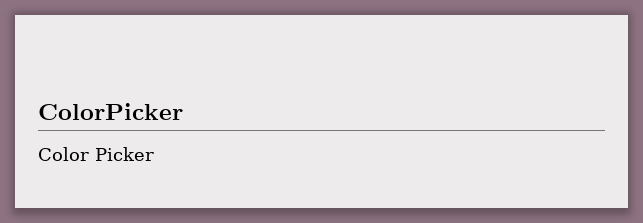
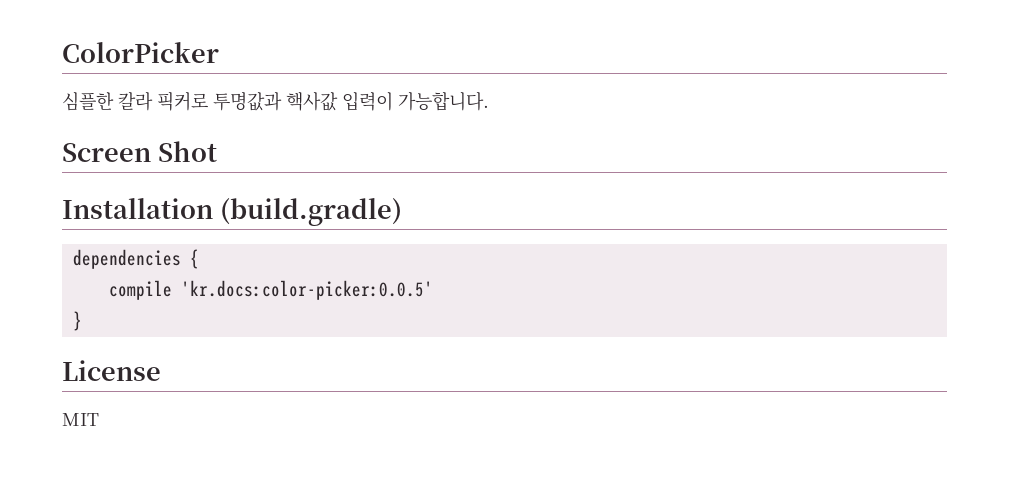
- Color Picker
+ 심플한 칼라 픽커로 투명값과 핵사값 입력이 가능합니다.
+ Screen Shot
+ Installation (build.gradle)
+ dependencies {
+ compile 'kr.docs:color-picker:0.0.5'
+ }
+ License
+ MIT

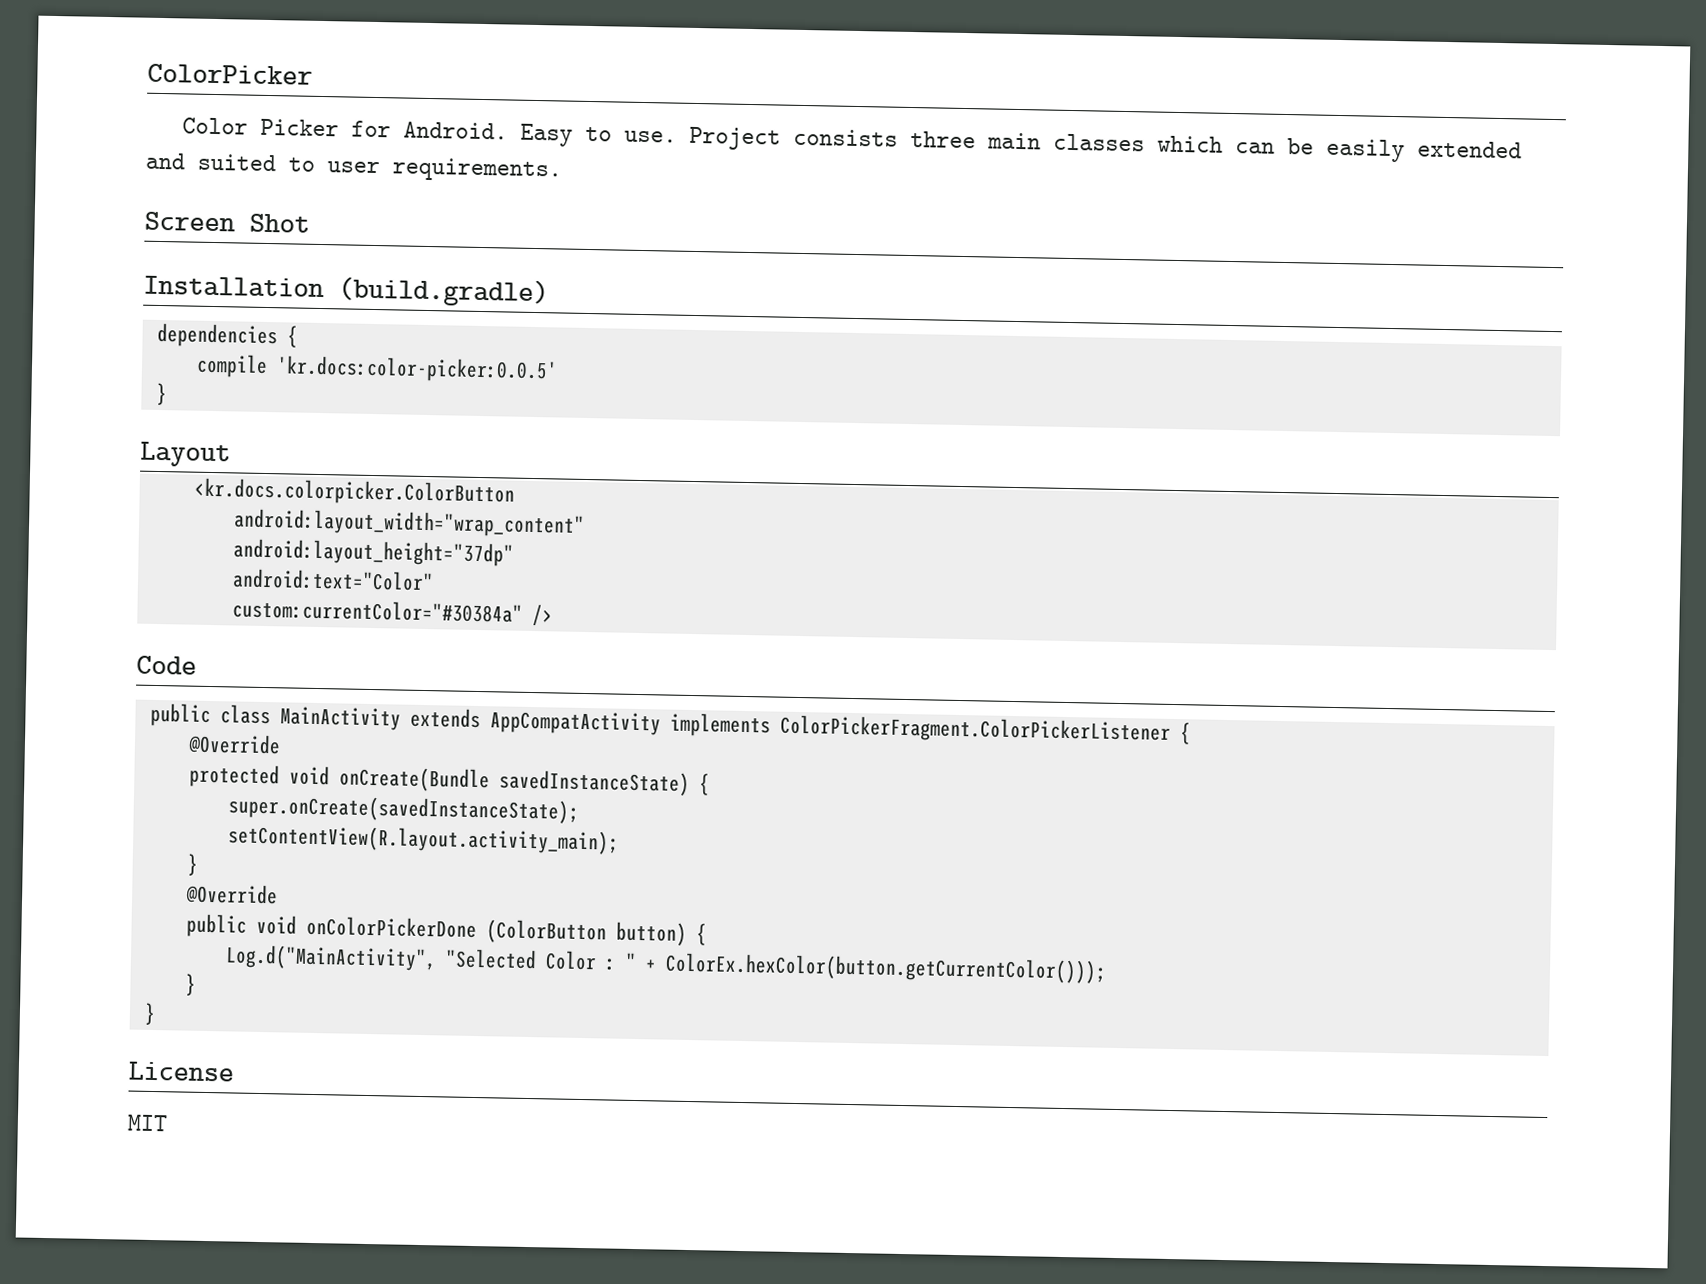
- 심플한 칼라 픽커로 투명값과 핵사값 입력이 가능합니다.
+ Color Picker for Android. Easy to use. Project consists three main classes which can be easily extended and suited to user requirements.
+ Layout
+ <kr.docs.colorpicker.ColorButton
+ android:layout_width="wrap_content"
+ android:layout_height="37dp"
+ android:text="Color"
+ custom:currentColor="#30384a" />
+ Code
+ public class MainActivity extends AppCompatActivity implements ColorPickerFragment.ColorPickerListener {
+ @Override
+ protected void onCreate(Bundle savedInstanceState) {
+ super.onCreate(savedInstanceState);
+ setContentView(R.layout.activity_main);
+ }
+ @Override
+ public void onColorPickerDone (ColorButton button) {
+ Log.d("MainActivity", "Selected Color : " + ColorEx.hexColor(button.getCurrentColor()));
+ }
+ }

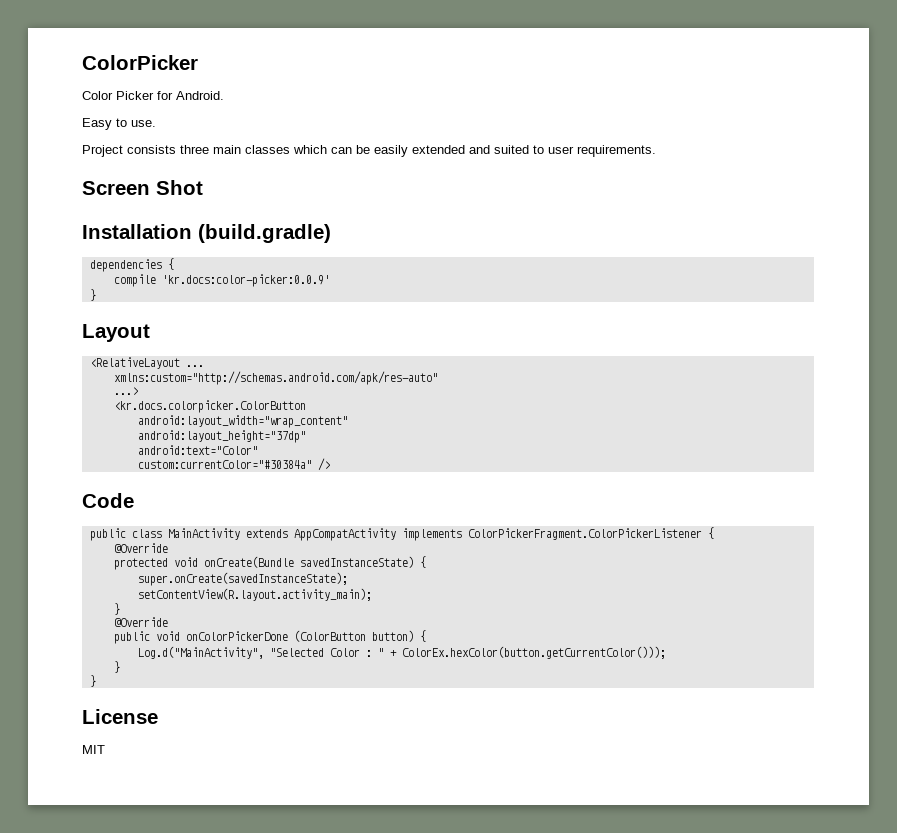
- Color Picker for Android. Easy to use. Project consists three main classes which can be easily extended and suited to user requirements.
+ Color Picker for Android.
+ Easy to use.
+ Project consists three main classes which can be easily extended and suited to user requirements.
- compile 'kr.docs:color-picker:0.0.5'
+ compile 'kr.docs:color-picker:0.0.9'
+ <RelativeLayout ...
+ xmlns:custom="http://schemas.android.com/apk/res-auto"
+ ...>

